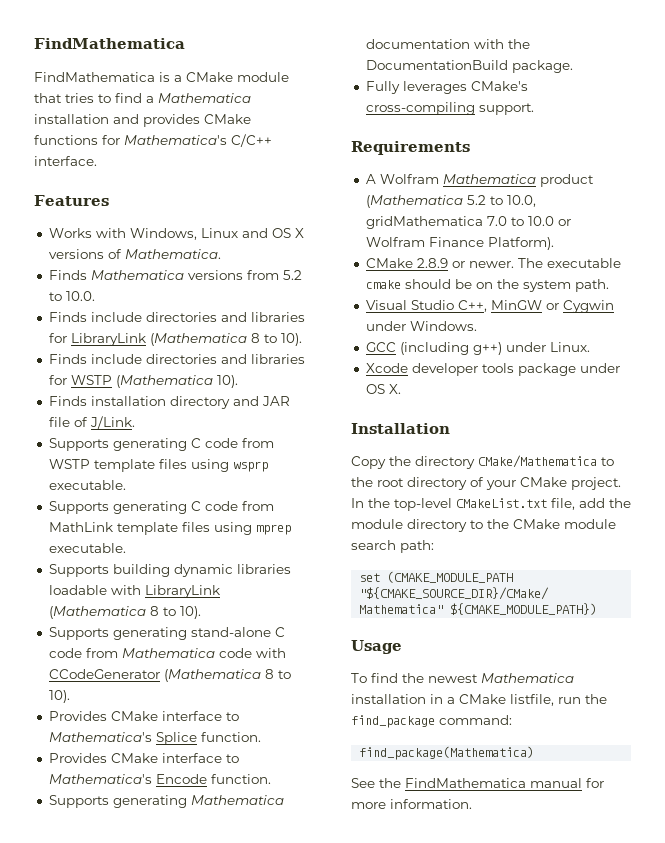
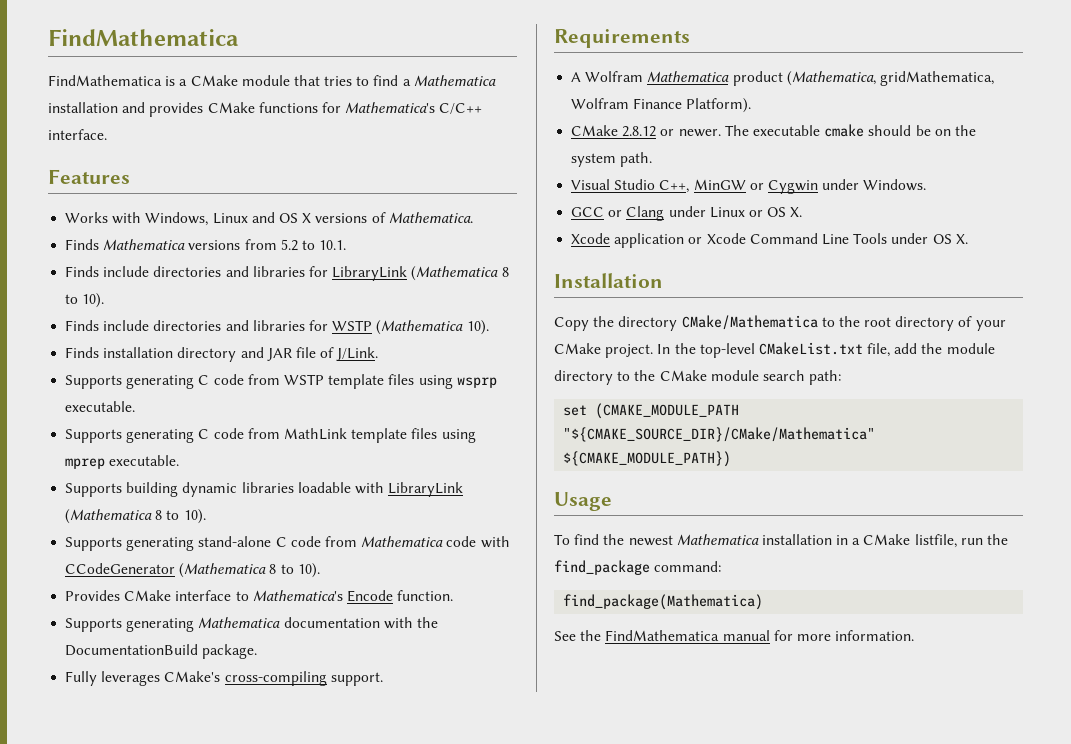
- Finds Mathematica versions from 5.2 to 10.0.
+ Finds Mathematica versions from 5.2 to 10.1.
- Provides CMake interface to Mathematica's Splice function.
- A Wolfram Mathematica product (Mathematica 5.2 to 10.0, gridMathematica 7.0 to 10.0 or Wolfram Finance Platform).
+ A Wolfram Mathematica product (Mathematica, gridMathematica, Wolfram Finance Platform).
- CMake 2.8.9 or newer.
+ CMake 2.8.12 or newer.
- GCC (including g++) under Linux.
- Xcode developer tools package under OS X.
+ GCC or Clang under Linux or OS X.
+ Xcode application or Xcode Command Line Tools under OS X.

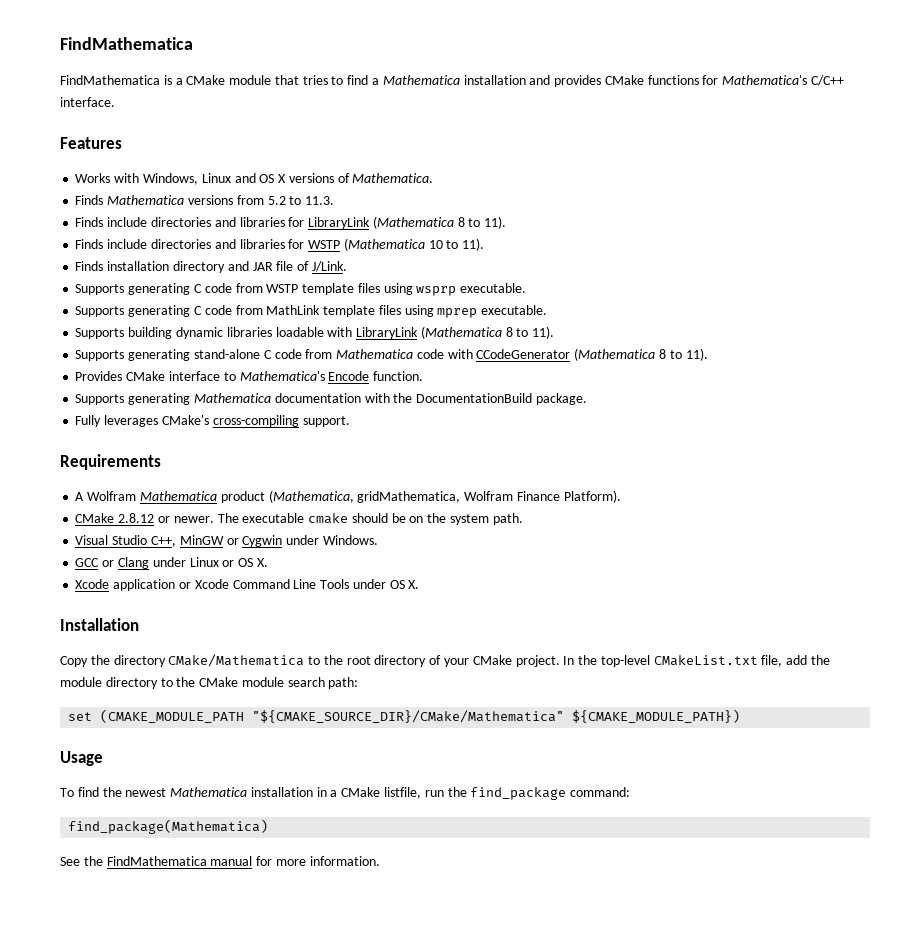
- Finds Mathematica versions from 5.2 to 10.1.
+ Finds Mathematica versions from 5.2 to 11.3.
- Finds include directories and libraries for LibraryLink (Mathematica 8 to 10).
+ Finds include directories and libraries for LibraryLink (Mathematica 8 to 11).
- Finds include directories and libraries for WSTP (Mathematica 10).
+ Finds include directories and libraries for WSTP (Mathematica 10 to 11).
- Supports building dynamic libraries loadable with LibraryLink (Mathematica 8 to 10).
+ Supports building dynamic libraries loadable with LibraryLink (Mathematica 8 to 11).
- Supports generating stand-alone C code from Mathematica code with CCodeGenerator (Mathematica 8 to 10).
+ Supports generating stand-alone C code from Mathematica code with CCodeGenerator (Mathematica 8 to 11).

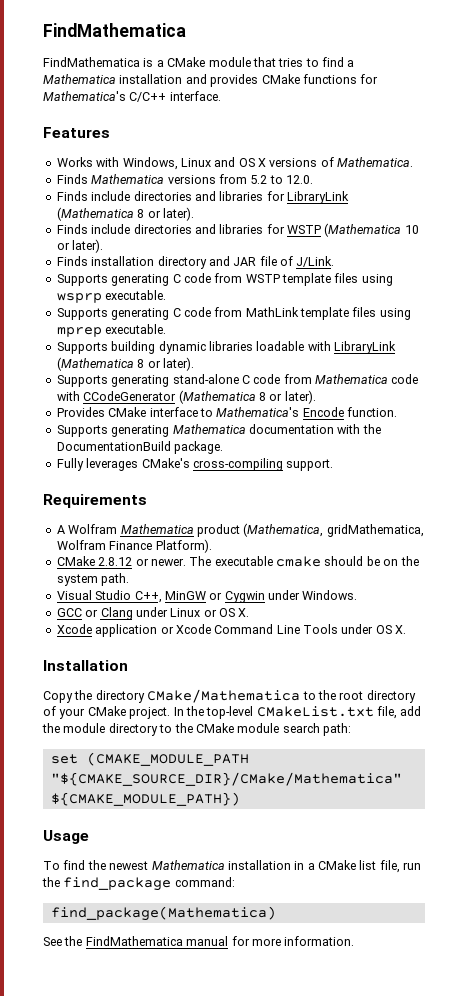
- Finds Mathematica versions from 5.2 to 11.3.
+ Finds Mathematica versions from 5.2 to 12.0.
- Finds include directories and libraries for LibraryLink (Mathematica 8 to 11).
+ Finds include directories and libraries for LibraryLink (Mathematica 8 or later).
- Finds include directories and libraries for WSTP (Mathematica 10 to 11).
+ Finds include directories and libraries for WSTP (Mathematica 10 or later).
- Supports building dynamic libraries loadable with LibraryLink (Mathematica 8 to 11).
+ Supports building dynamic libraries loadable with LibraryLink (Mathematica 8 or later).
- Supports generating stand-alone C code from Mathematica code with CCodeGenerator (Mathematica 8 to 11).
+ Supports generating stand-alone C code from Mathematica code with CCodeGenerator (Mathematica 8 or later).
- To find the newest Mathematica installation in a CMake listfile, run the find_package command:
+ To find the newest Mathematica installation in a CMake list file, run the find_package command:

